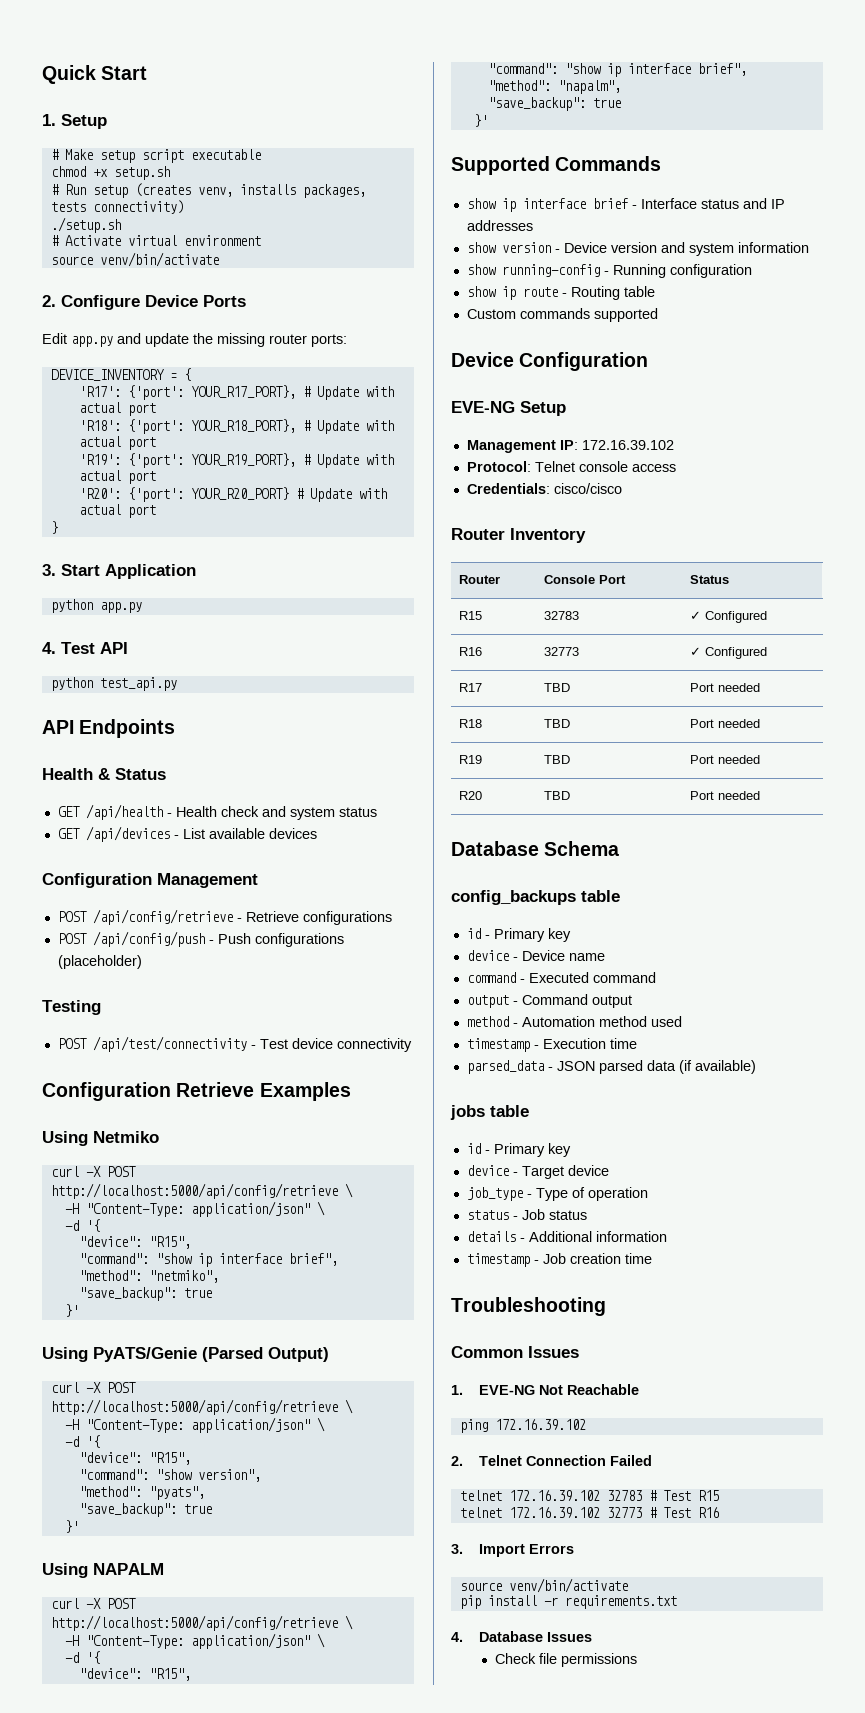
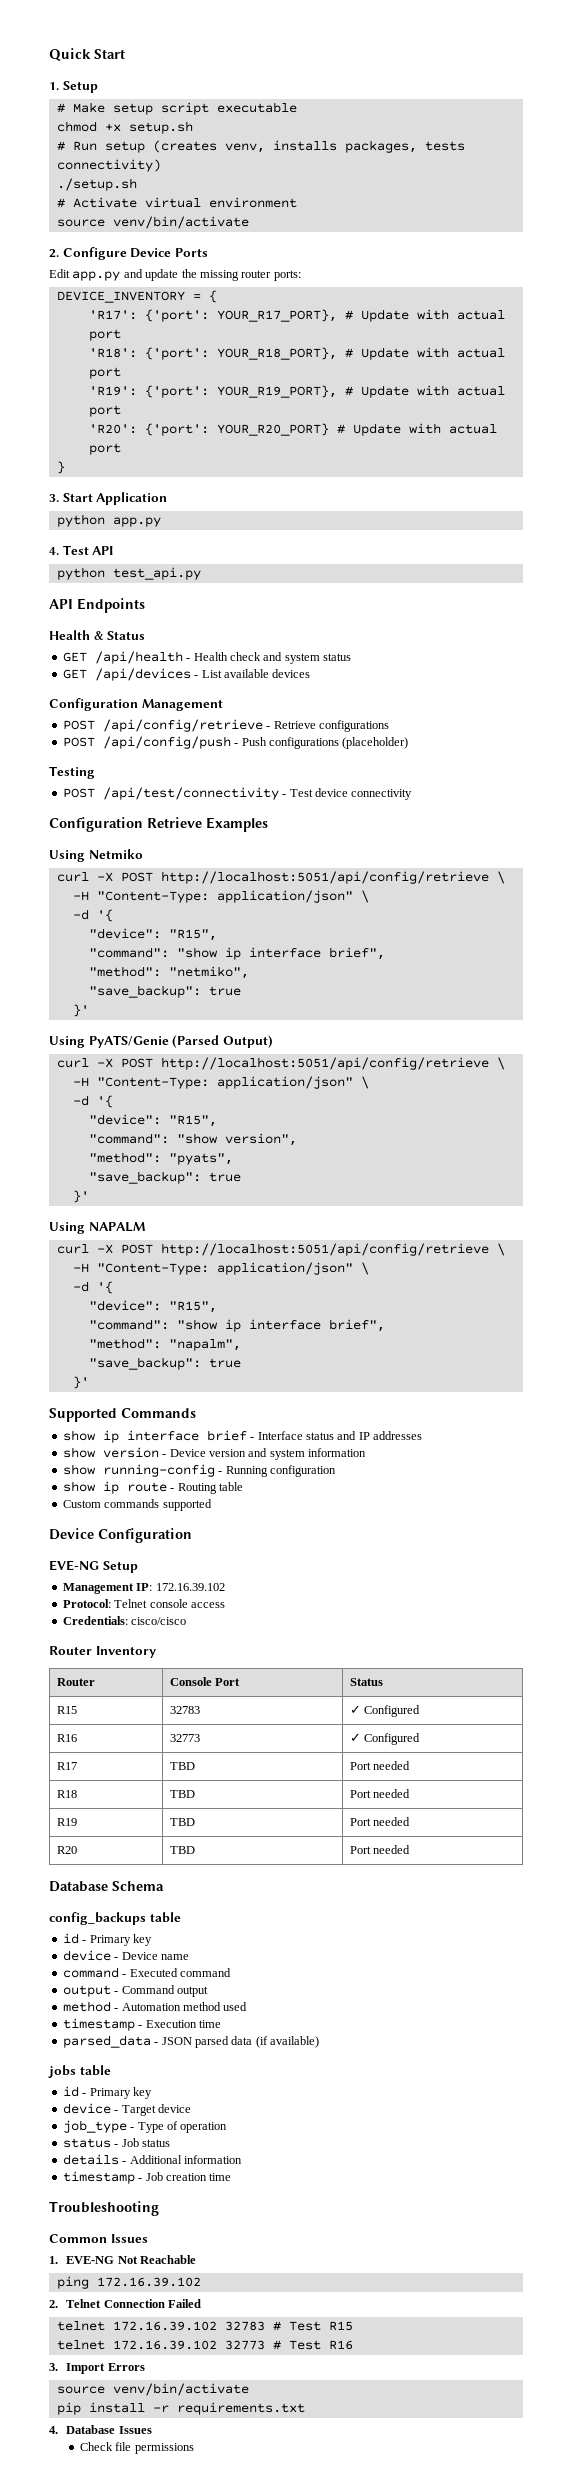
  Using Netmiko
- curl -X POST http://localhost:5000/api/config/retrieve \
+ curl -X POST http://localhost:5051/api/config/retrieve \
  Using PyATS/Genie (Parsed Output)
- curl -X POST http://localhost:5000/api/config/retrieve \
+ curl -X POST http://localhost:5051/api/config/retrieve \
  Using NAPALM
- curl -X POST http://localhost:5000/api/config/retrieve \
+ curl -X POST http://localhost:5051/api/config/retrieve \

